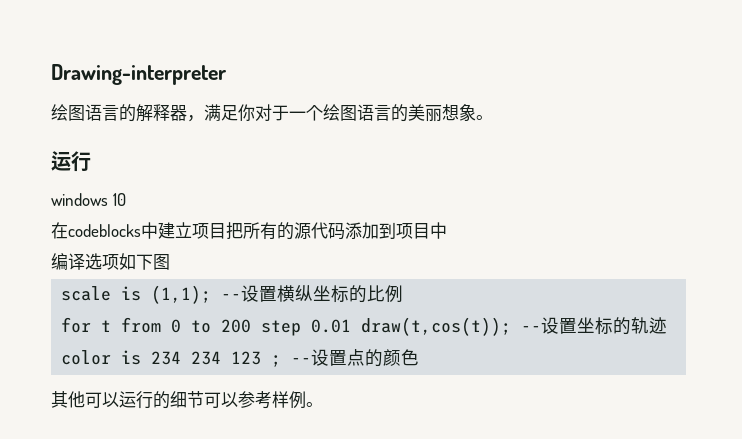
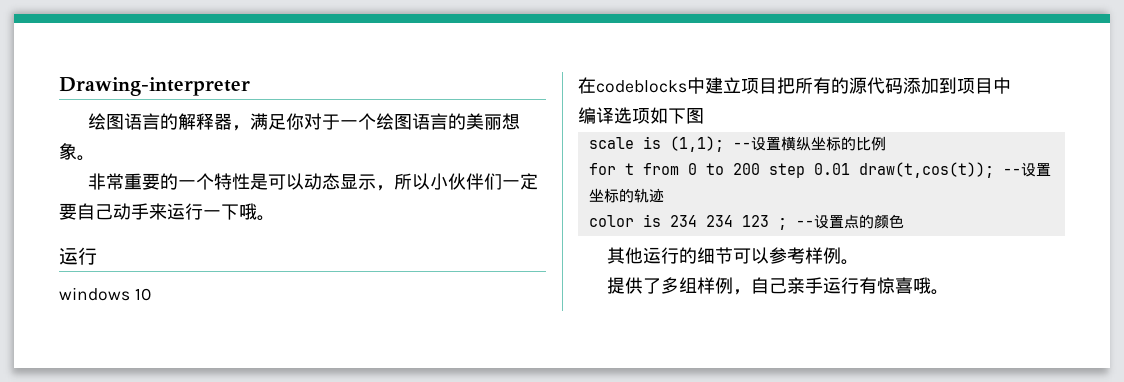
+ 非常重要的一个特性是可以动态显示，所以小伙伴们一定要自己动手来运行一下哦。
- 其他可以运行的细节可以参考样例。
+ 其他运行的细节可以参考样例。
+ 提供了多组样例，自己亲手运行有惊喜哦。

